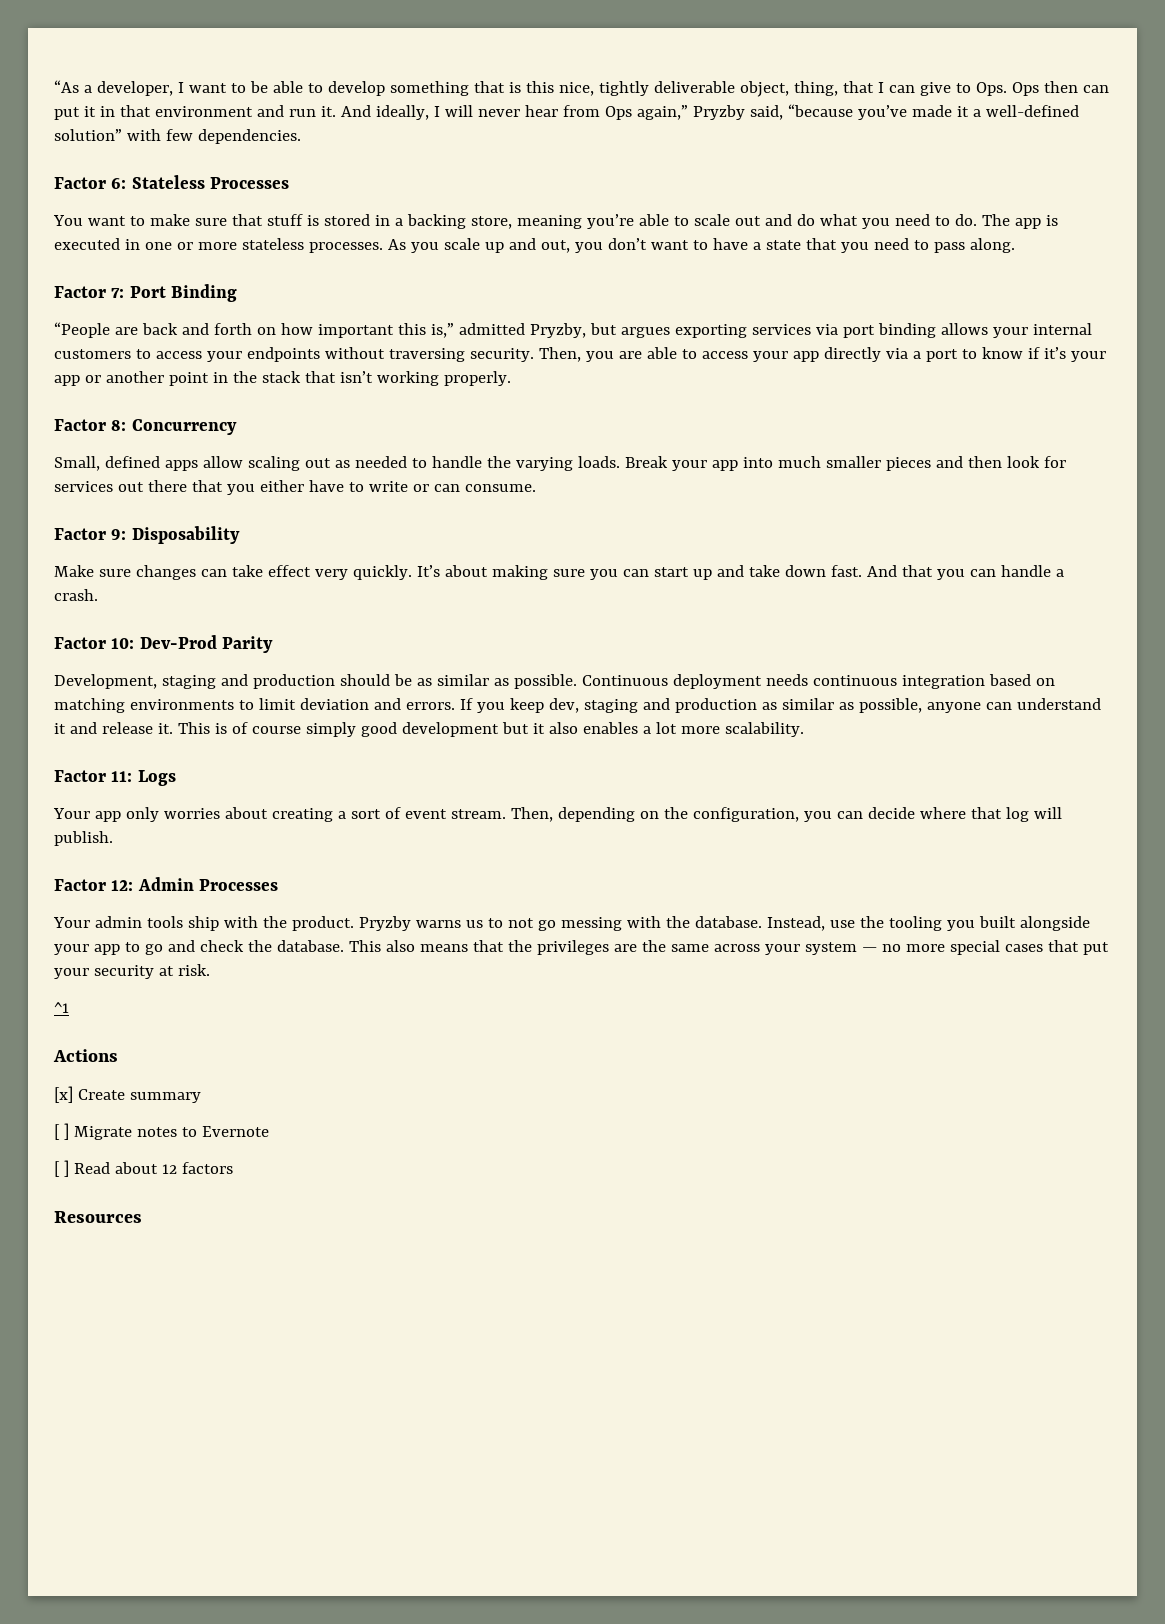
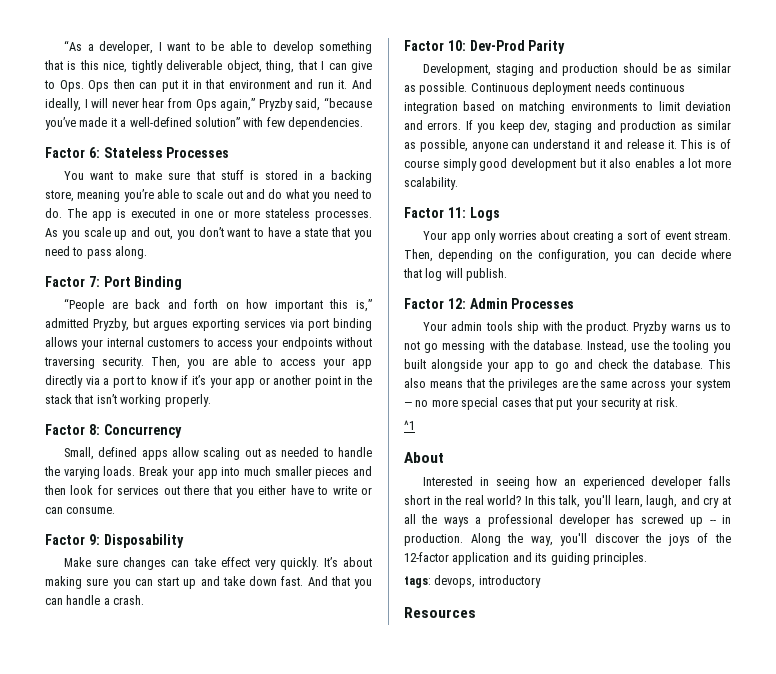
- Actions
- [x] Create summary
- [ ] Migrate notes to Evernote
- [ ] Read about 12 factors
+ About
+ Interested in seeing how an experienced developer falls short in the real world? In this talk, you'll learn, laugh, and cry at all the ways a professional developer has screwed up -- in production. Along the way, you'll discover the joys of the 12-factor application and its guiding principles.
+ tags: devops, introductory

